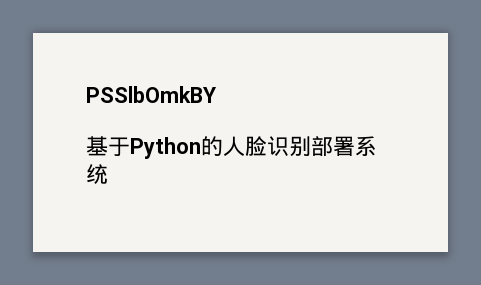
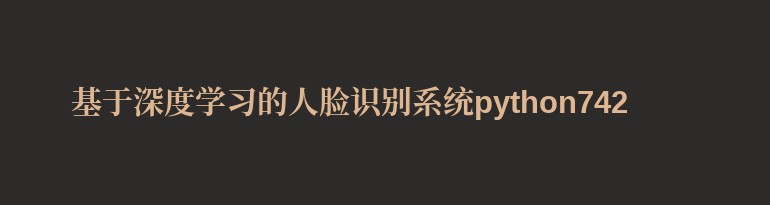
- PSSlbOmkBY
- 基于Python的人脸识别部署系统
+ 基于深度学习的人脸识别系统python742

